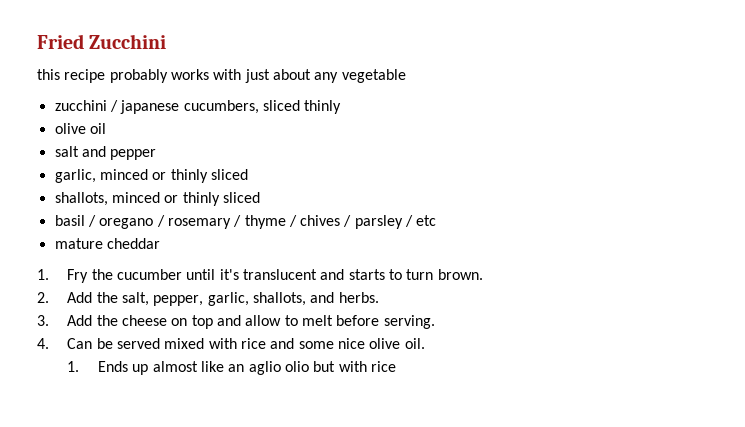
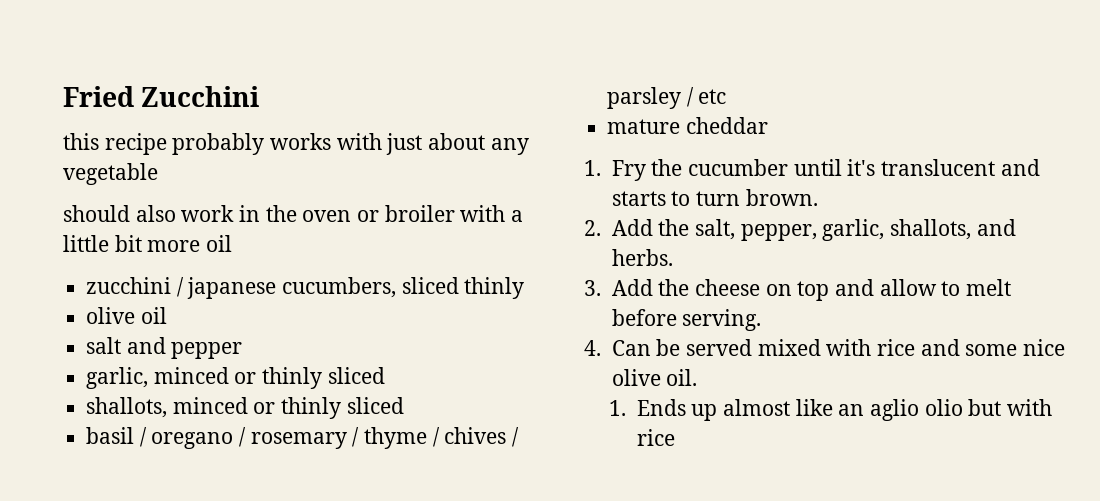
+ should also work in the oven or broiler with a little bit more oil

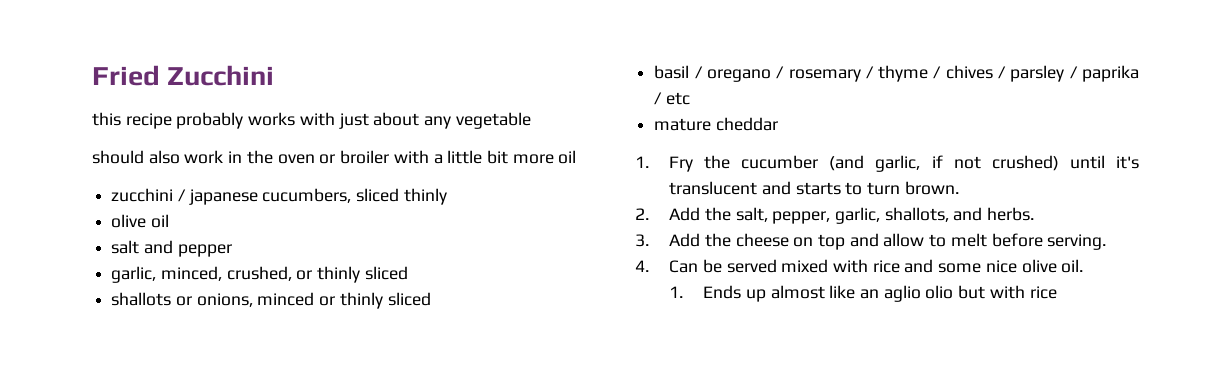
- garlic, minced or thinly sliced
- shallots, minced or thinly sliced
+ garlic, minced, crushed, or thinly sliced
+ shallots or onions, minced or thinly sliced
- basil / oregano / rosemary / thyme / chives / parsley / etc
+ basil / oregano / rosemary / thyme / chives / parsley / paprika / etc
- 1. Fry the cucumber until it's translucent and starts to turn brown.
+ 1. Fry the cucumber (and garlic, if not crushed) until it's translucent and starts to turn brown.

